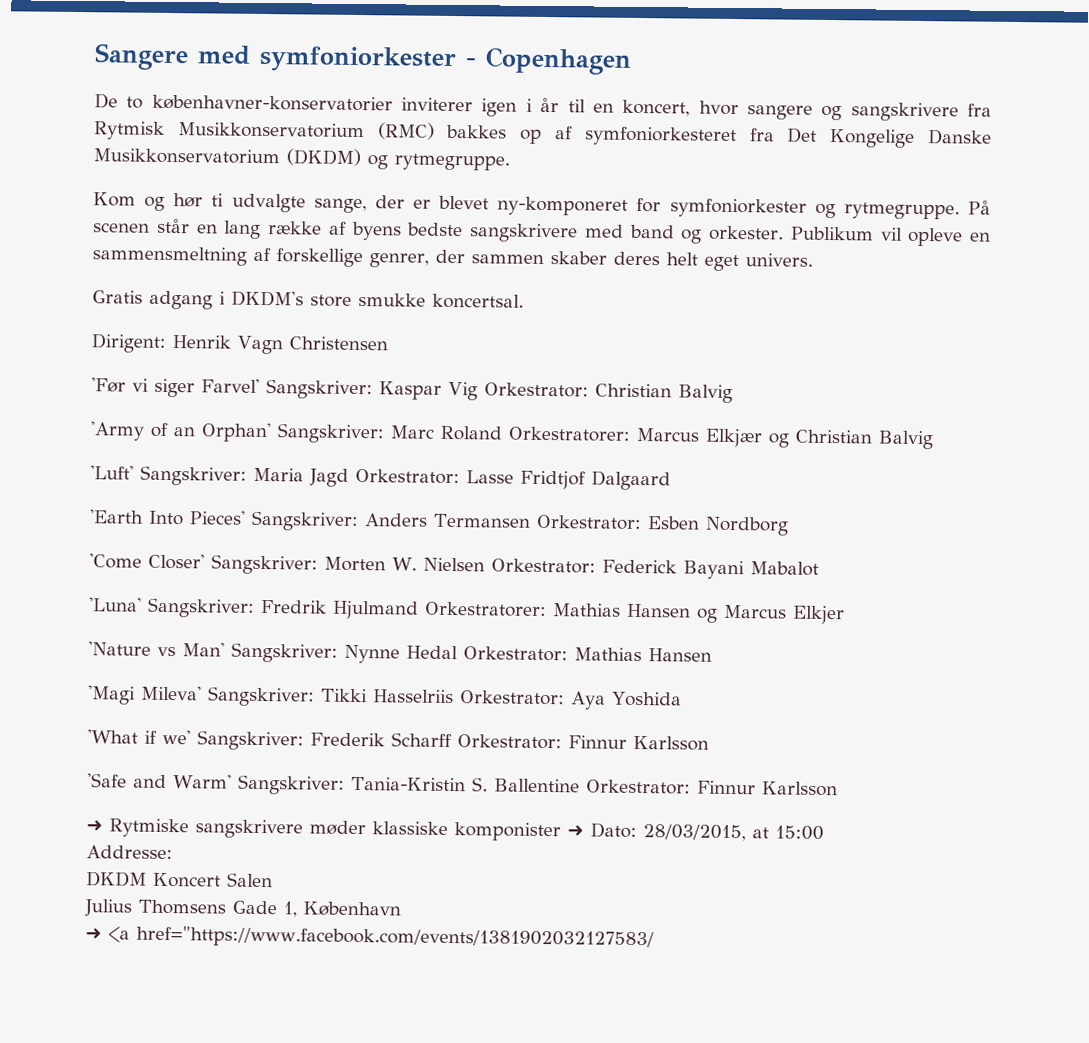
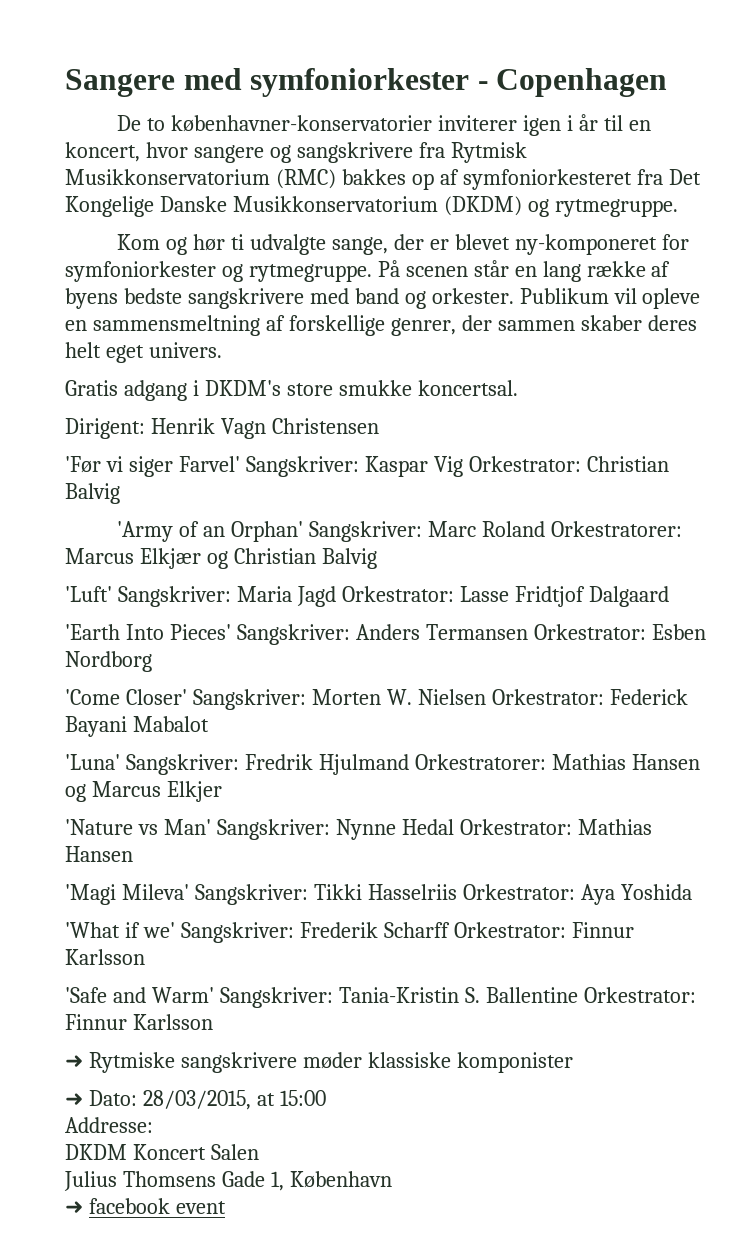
- ➜ Rytmiske sangskrivere møder klassiske komponister ➜ Dato: 28/03/2015, at 15:00
+ ➜ Rytmiske sangskrivere møder klassiske komponister
+ ➜ Dato: 28/03/2015, at 15:00
- ➜ <a href="https://www.facebook.com/events/1381902032127583/
+ ➜ facebook event

